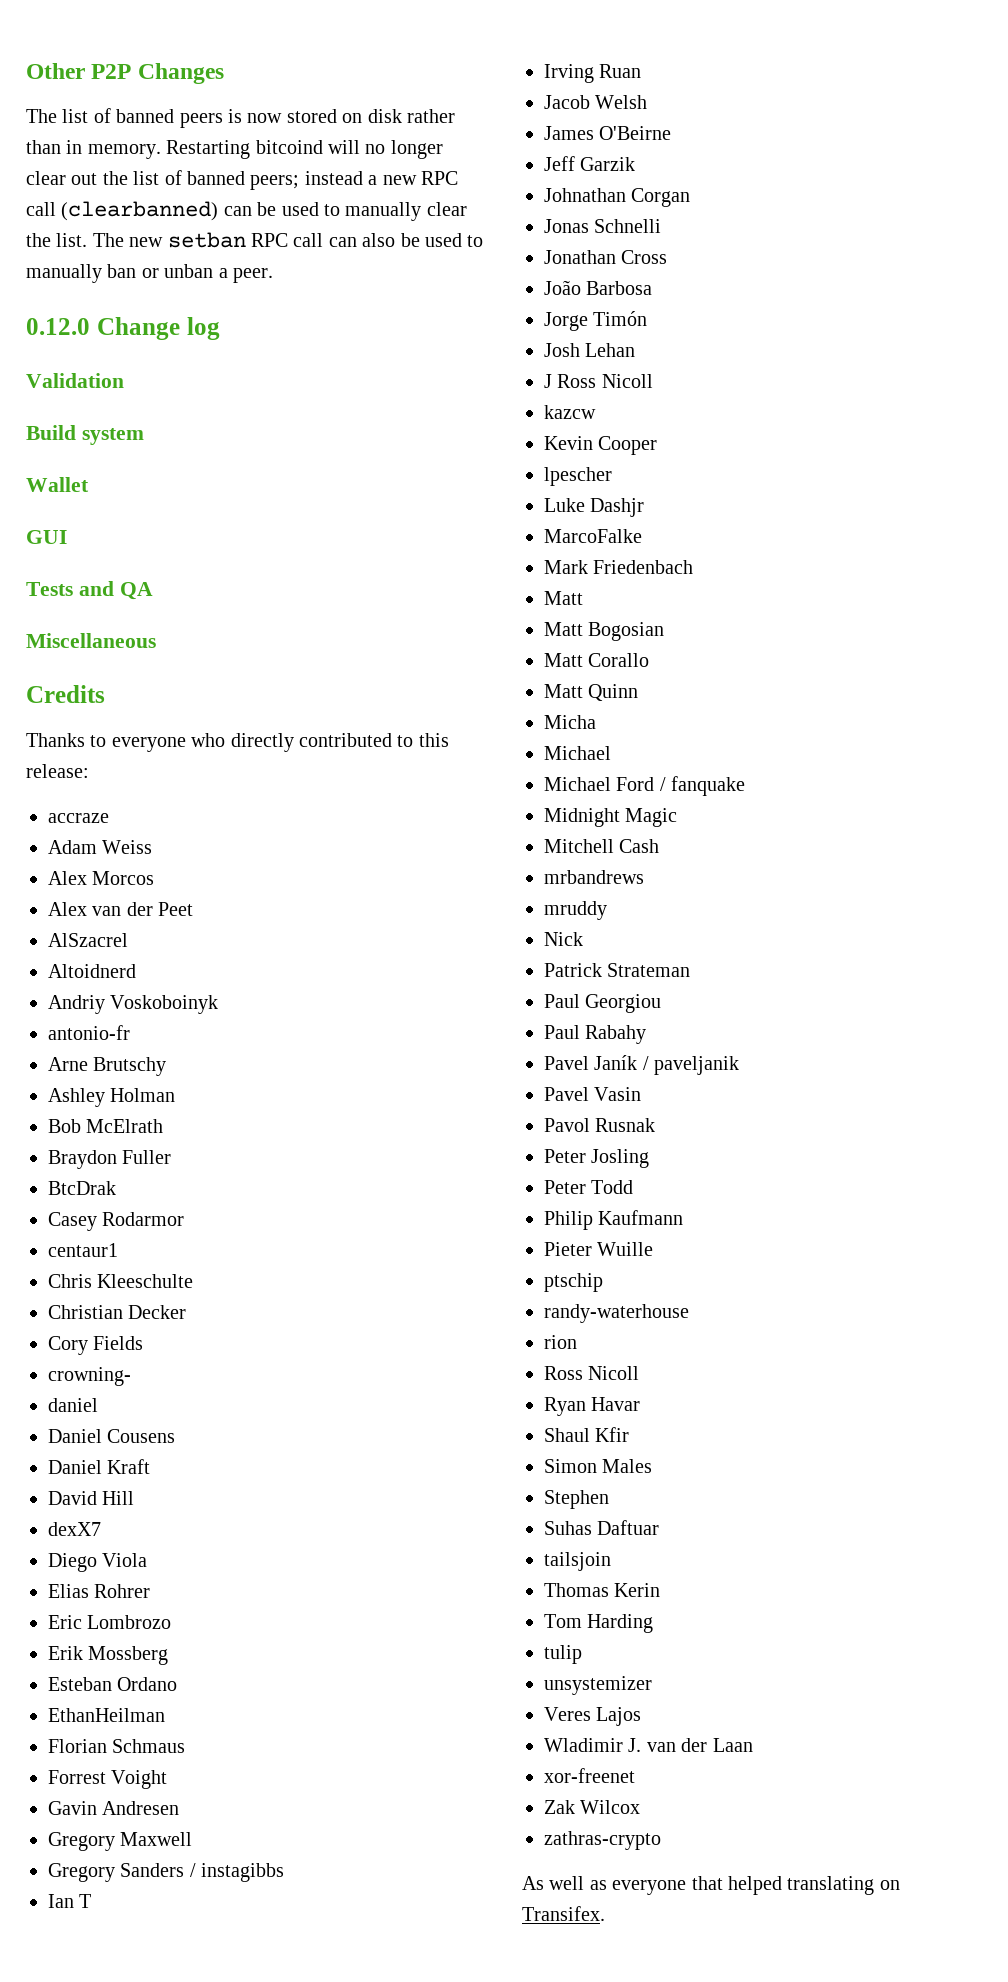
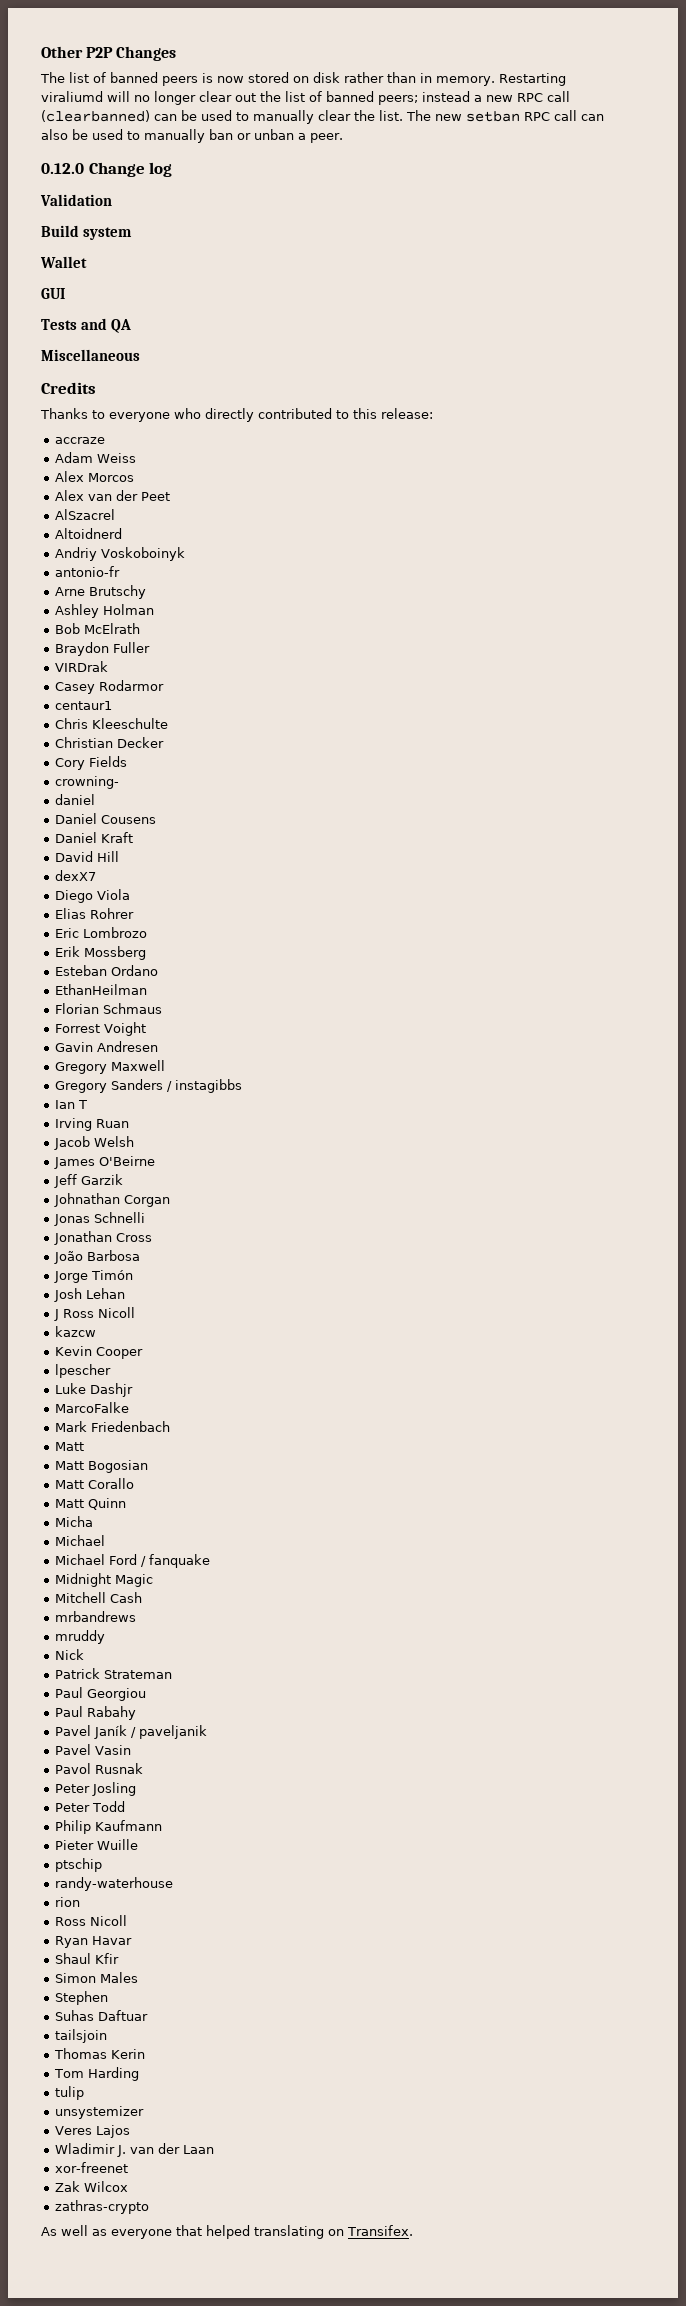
- Restarting bitcoind will no longer clear out the list of banned peers; instead a new RPC call (clearbanned) can be used to manually clear the list.
+ Restarting viraliumd will no longer clear out the list of banned peers; instead a new RPC call (clearbanned) can be used to manually clear the list.
- BtcDrak
+ VIRDrak

